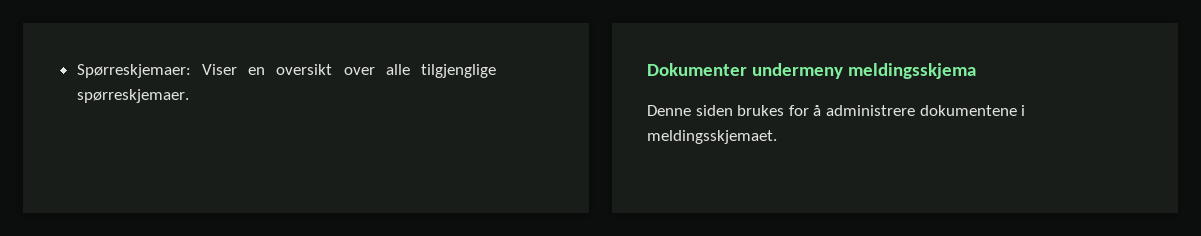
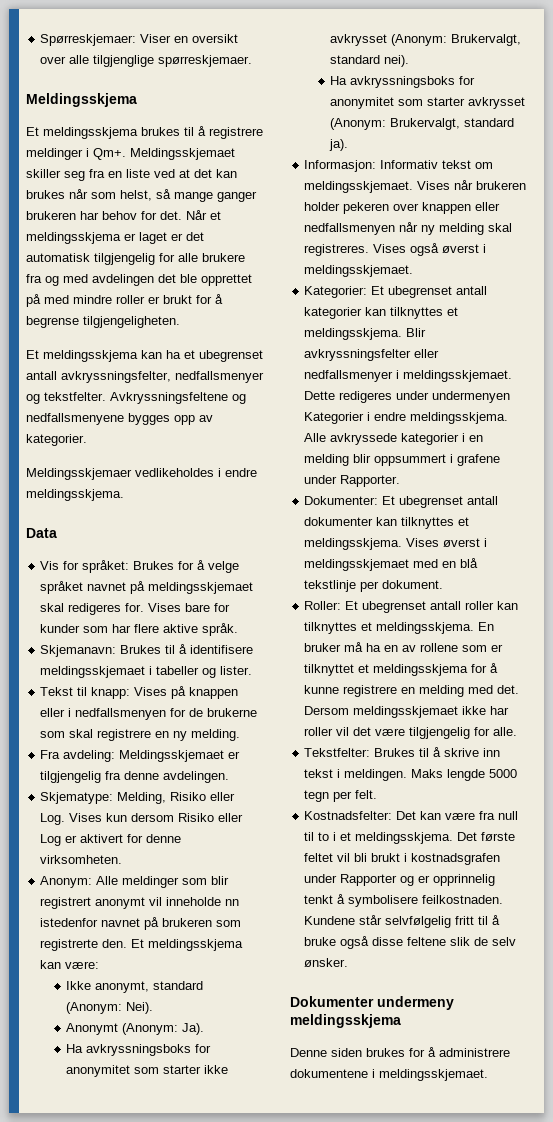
+ Meldingsskjema
+ Et meldingsskjema brukes til å registrere meldinger i Qm+. Meldingsskjemaet skiller seg fra en liste ved at det kan brukes når som helst, så mange ganger brukeren har behov for det. Når et meldingsskjema er laget er det automatisk tilgjengelig for alle brukere fra og med avdelingen det ble opprettet på med mindre roller er brukt for å begrense tilgjengeligheten.
+ Et meldingsskjema kan ha et ubegrenset antall avkryssningsfelter, nedfallsmenyer og tekstfelter. Avkryssningsfeltene og nedfallsmenyene bygges opp av kategorier.
+ Meldingsskjemaer vedlikeholdes i endre meldingsskjema.
+ Data
+ Vis for språket: Brukes for å velge språket navnet på meldingsskjemaet skal redigeres for. Vises bare for kunder som har flere aktive språk.
+ Skjemanavn: Brukes til å identifisere meldingsskjemaet i tabeller og lister.
+ Tekst til knapp: Vises på knappen eller i nedfallsmenyen for de brukerne som skal registrere en ny melding.
+ Fra avdeling: Meldingsskjemaet er tilgjengelig fra denne avdelingen.
+ Skjematype: Melding, Risiko eller Log. Vises kun dersom Risiko eller Log er aktivert for denne virksomheten.
+ Anonym: Alle meldinger som blir registrert anonymt vil inneholde nn istedenfor navnet på brukeren som registrerte den. Et meldingsskjema kan være:
+ Ikke anonymt, standard (Anonym: Nei).
+ Anonymt (Anonym: Ja).
+ Ha avkryssningsboks for anonymitet som starter ikke avkrysset (Anonym: Brukervalgt, standard nei).
+ Ha avkryssningsboks for anonymitet som starter avkrysset (Anonym: Brukervalgt, standard ja).
+ Informasjon: Informativ tekst om meldingsskjemaet. Vises når brukeren holder pekeren over knappen eller nedfallsmenyen når ny melding skal registreres. Vises også øverst i meldingsskjemaet.
+ Kategorier: Et ubegrenset antall kategorier kan tilknyttes et meldingsskjema. Blir avkryssningsfelter eller nedfallsmenyer i meldingsskjemaet. Dette redigeres under undermenyen Kategorier i endre meldingsskjema. Alle avkryssede kategorier i en melding blir oppsummert i grafene under Rapporter.
+ Dokumenter: Et ubegrenset antall dokumenter kan tilknyttes et meldingsskjema. Vises øverst i meldingsskjemaet med en blå tekstlinje per dokument.
+ Roller: Et ubegrenset antall roller kan tilknyttes et meldingsskjema. En bruker må ha en av rollene som er tilknyttet et meldingsskjema for å kunne registrere en melding med det. Dersom meldingsskjemaet ikke har roller vil det være tilgjengelig for alle.
+ Tekstfelter: Brukes til å skrive inn tekst i meldingen. Maks lengde 5000 tegn per felt.
+ Kostnadsfelter: Det kan være fra null til to i et meldingsskjema. Det første feltet vil bli brukt i kostnadsgrafen under Rapporter og er opprinnelig tenkt å symbolisere feilkostnaden. Kundene står selvfølgelig fritt til å bruke også disse feltene slik de selv ønsker.

